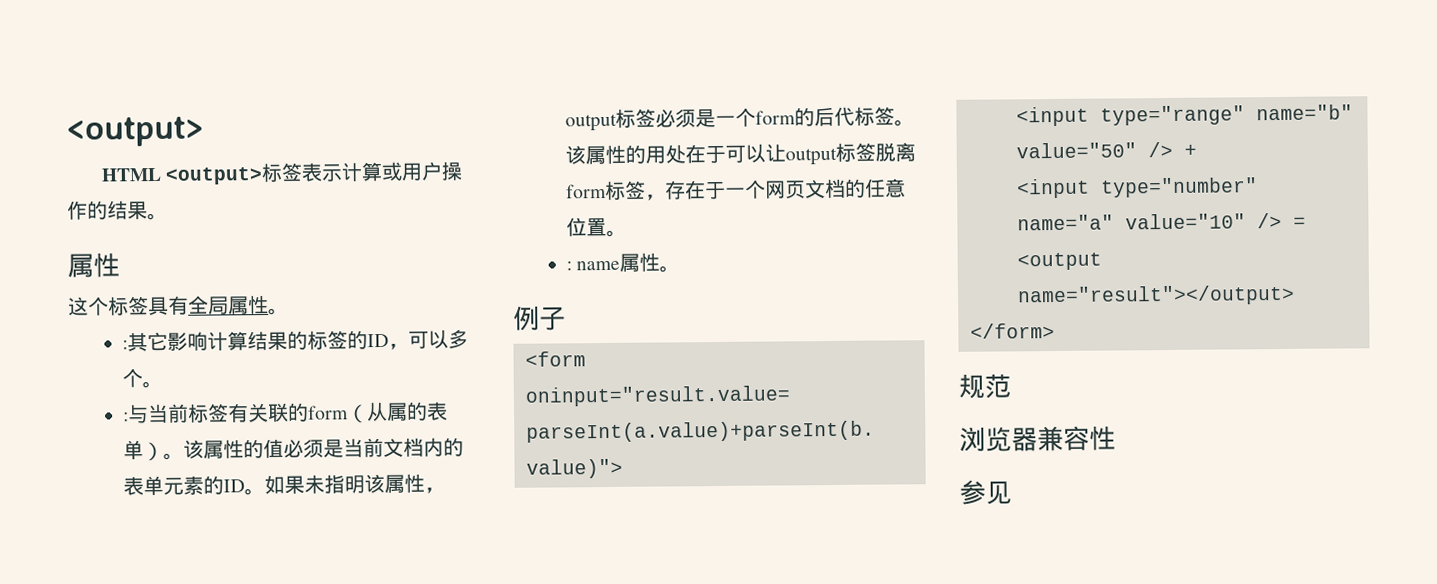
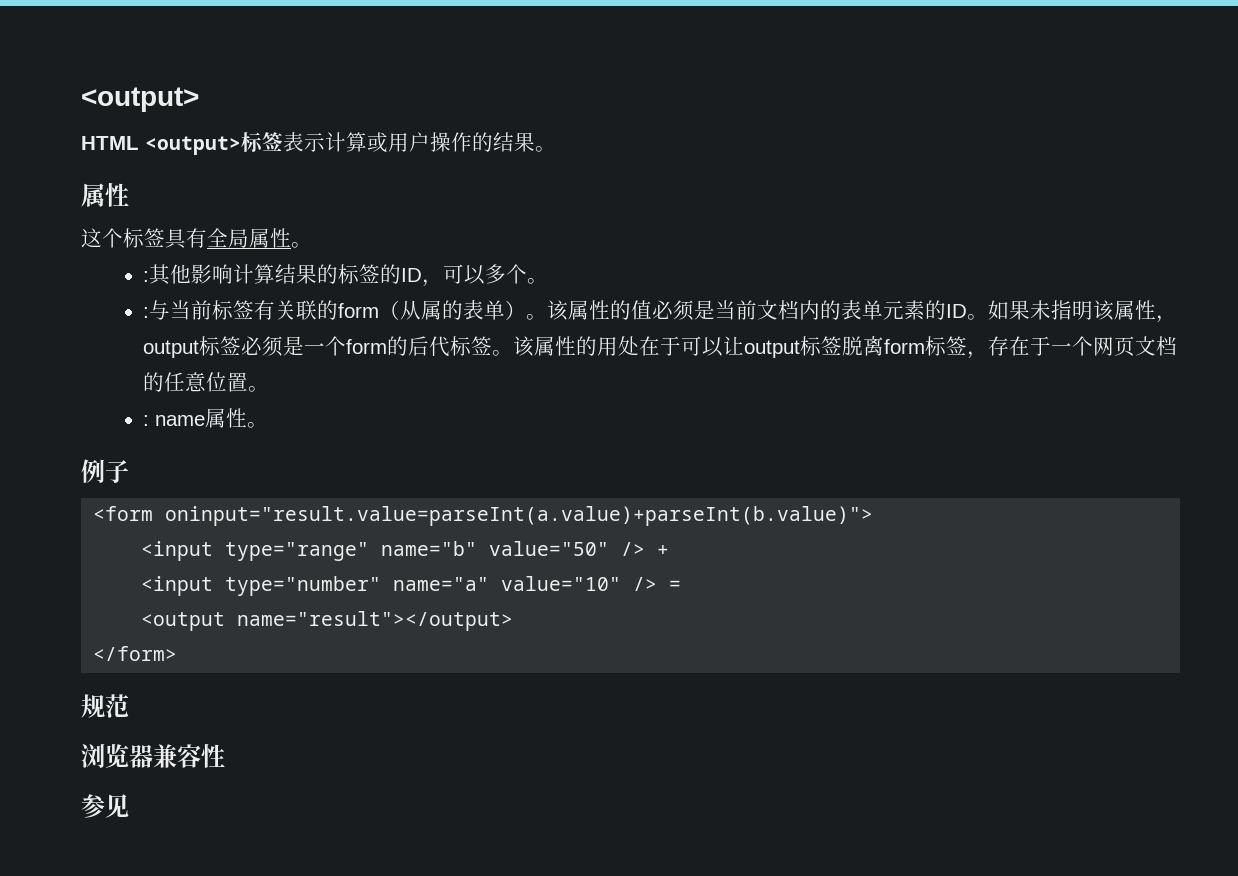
- :其它影响计算结果的标签的ID，可以多个。
+ :其他影响计算结果的标签的ID，可以多个。

